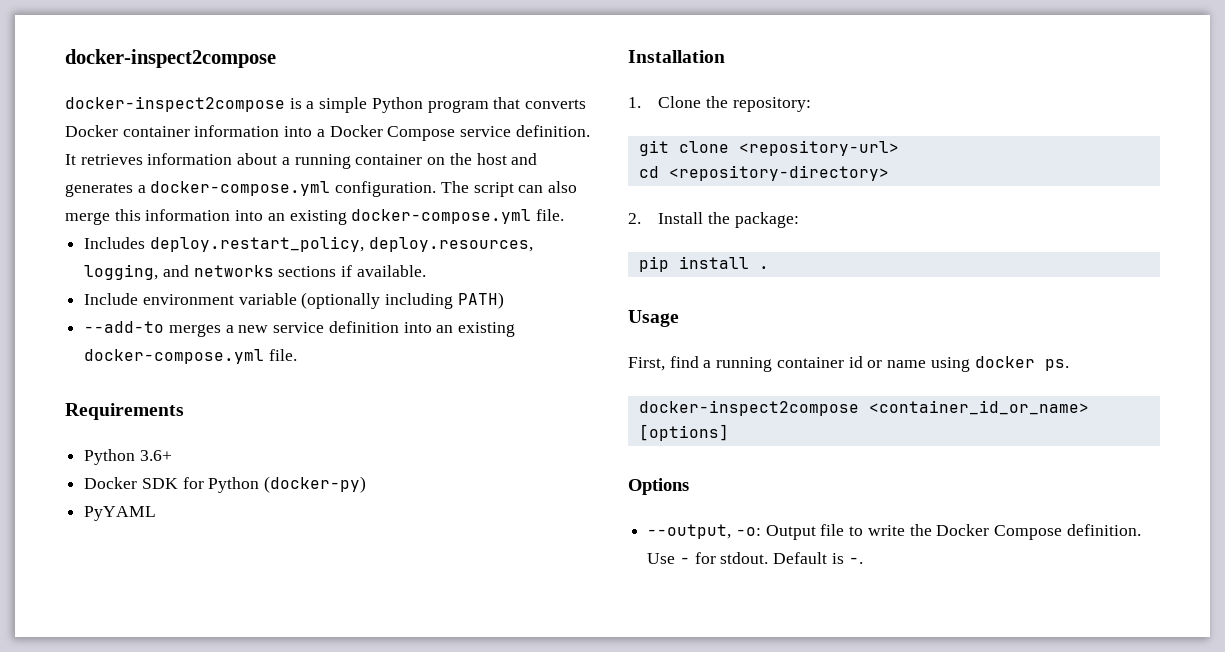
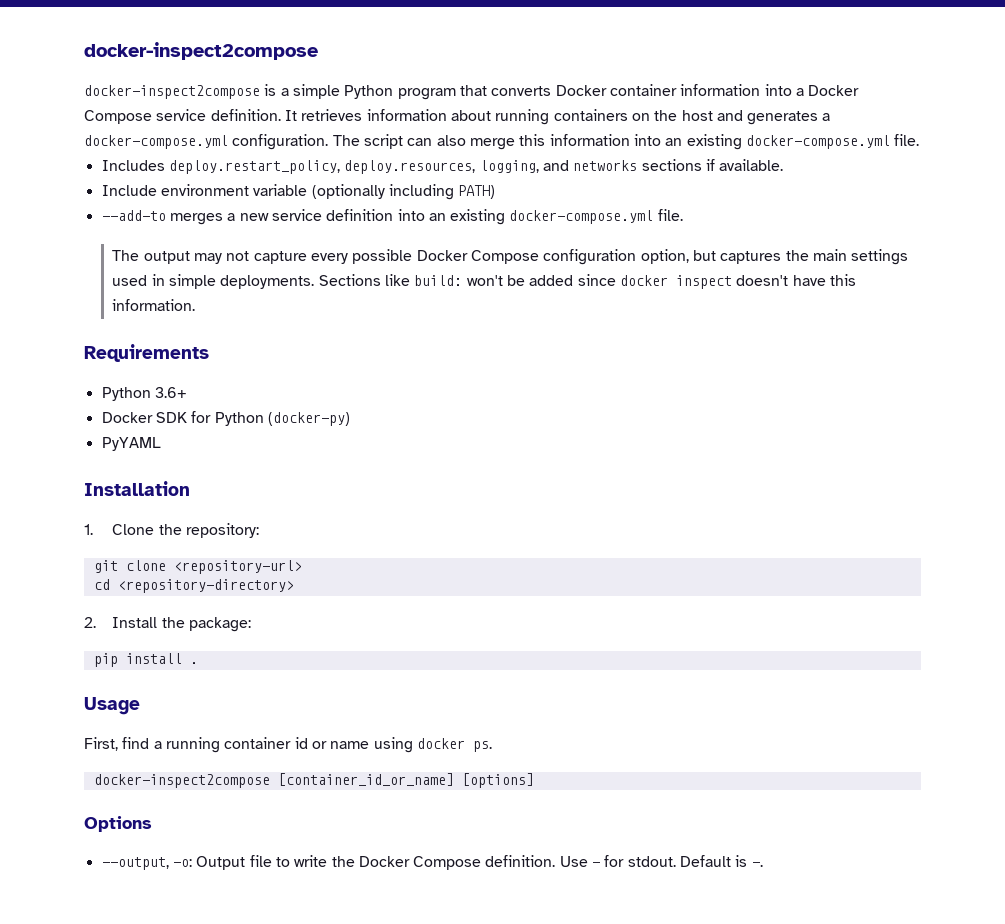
- It retrieves information about a running container on the host and generates a docker-compose.yml configuration.
+ It retrieves information about running containers on the host and generates a docker-compose.yml configuration.
+ The output may not capture every possible Docker Compose configuration option, but captures the main settings used in simple deployments. Sections like build: won't be added since docker inspect doesn't have this information.
- docker-inspect2compose <container_id_or_name> [options]
+ docker-inspect2compose [container_id_or_name] [options]

